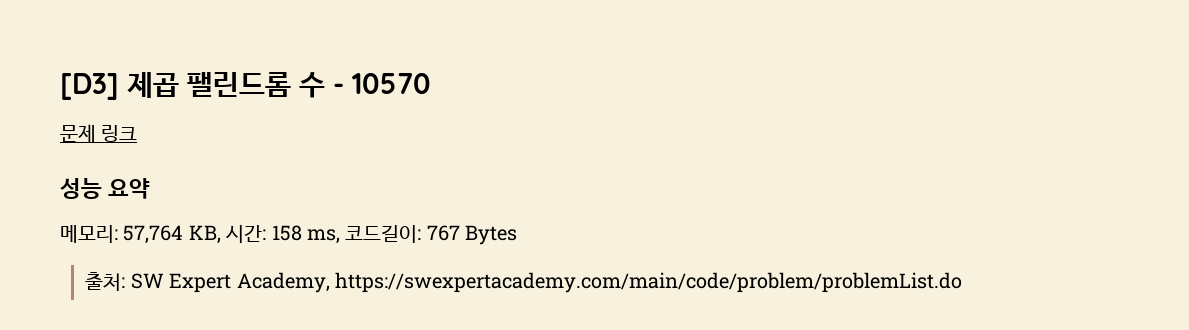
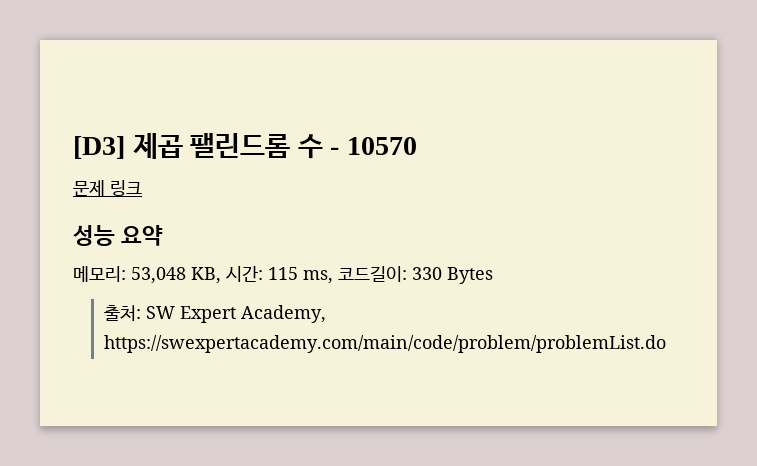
- 메모리: 57,764 KB, 시간: 158 ms, 코드길이: 767 Bytes
+ 메모리: 53,048 KB, 시간: 115 ms, 코드길이: 330 Bytes

